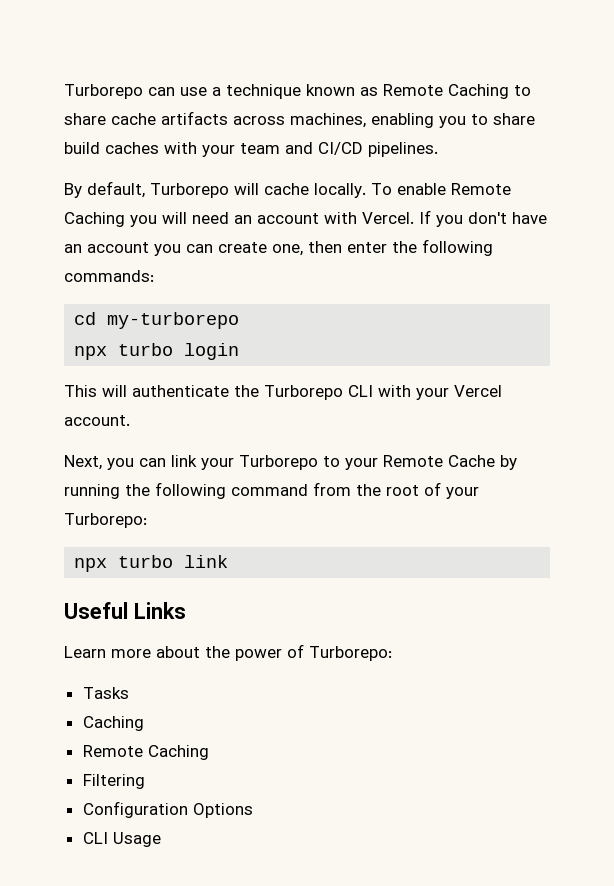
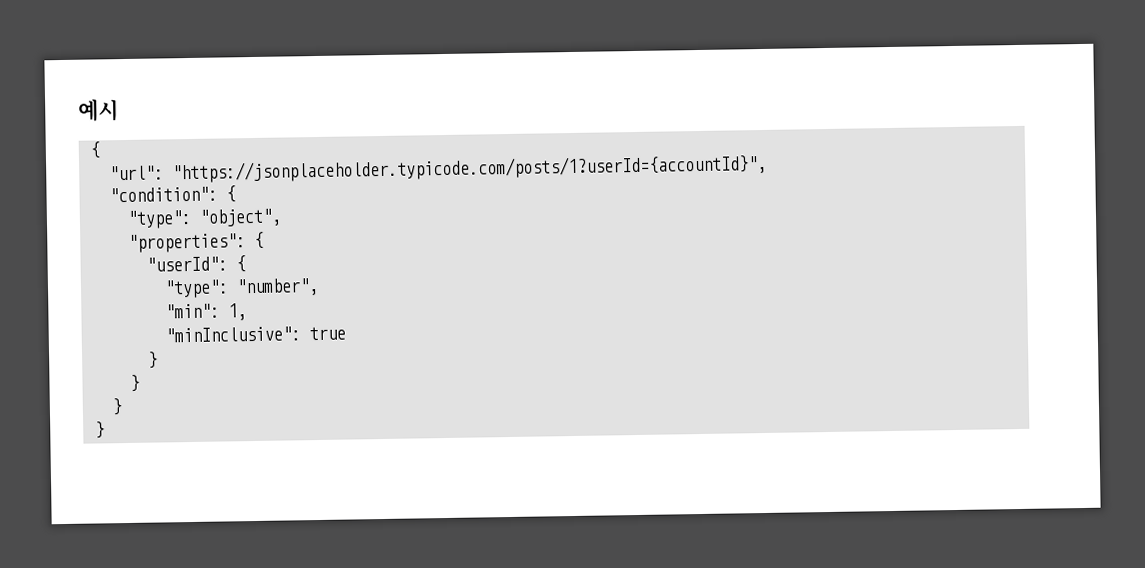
- Turborepo can use a technique known as Remote Caching to share cache artifacts across machines, enabling you to share build caches with your team and CI/CD pipelines.
- By default, Turborepo will cache locally. To enable Remote Caching you will need an account with Vercel. If you don't have an account you can create one, then enter the following commands:
- cd my-turborepo
- npx turbo login
- This will authenticate the Turborepo CLI with your Vercel account.
- Next, you can link your Turborepo to your Remote Cache by running the following command from the root of your Turborepo:
- npx turbo link
- Useful Links
- Learn more about the power of Turborepo:
- Tasks
- Caching
- Remote Caching
- Filtering
- Configuration Options
- CLI Usage
+ 예시
+ {
+ "url": "https://jsonplaceholder.typicode.com/posts/1?userId={accountId}",
+ "condition": {
+ "type": "object",
+ "properties": {
+ "userId": {
+ "type": "number",
+ "min": 1,
+ "minInclusive": true
+ }
+ }
+ }
+ }

